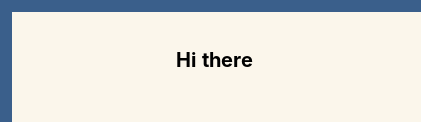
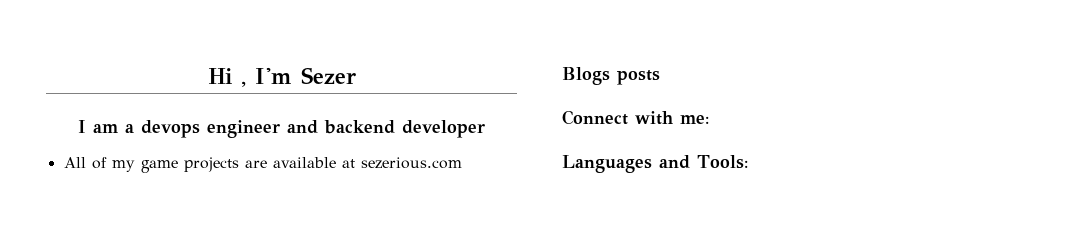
- Hi there
+ Hi , I'm Sezer
+ I am a devops engineer and backend developer
+ All of my game projects are available at sezerious.com
+ Blogs posts
+ Connect with me:
+ Languages and Tools:

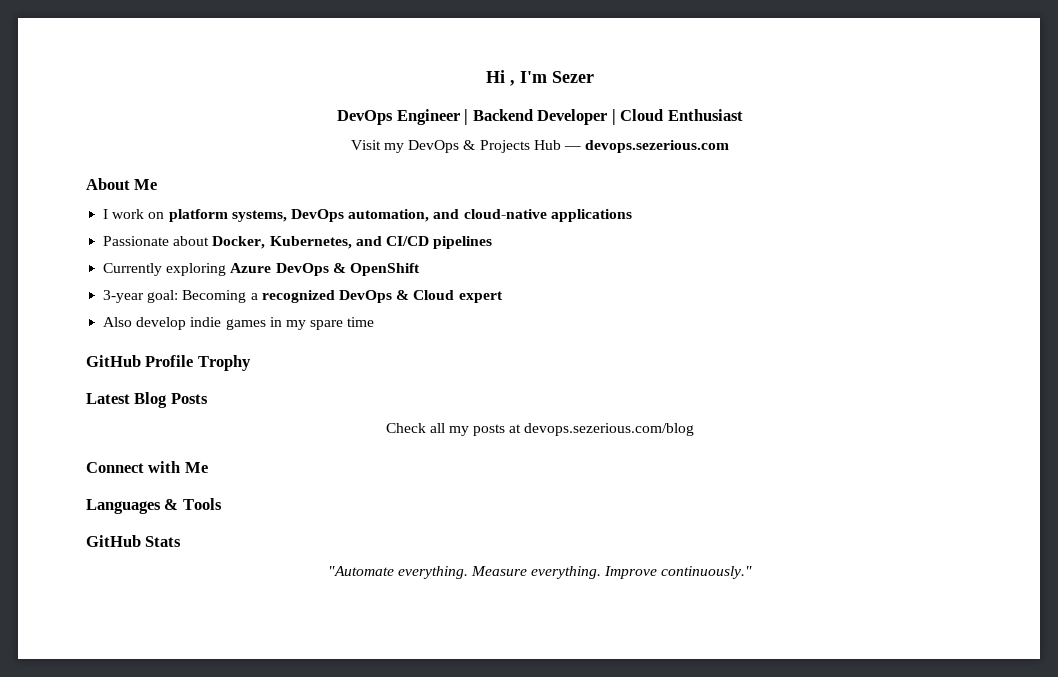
- I am a devops engineer and backend developer
- All of my game projects are available at sezerious.com
- Blogs posts
+ DevOps Engineer | Backend Developer | Cloud Enthusiast
+ Visit my DevOps & Projects Hub — devops.sezerious.com
+ About Me
+ I work on platform systems, DevOps automation, and cloud-native applications
+ Passionate about Docker, Kubernetes, and CI/CD pipelines
+ Currently exploring Azure DevOps & OpenShift
+ 3-year goal: Becoming a recognized DevOps & Cloud expert
+ Also develop indie games in my spare time
+ GitHub Profile Trophy
+ Latest Blog Posts
+ Check all my posts at devops.sezerious.com/blog
- Connect with me:
+ Connect with Me
- Languages and Tools:
+ Languages & Tools
+ GitHub Stats
+ "Automate everything. Measure everything. Improve continuously."

